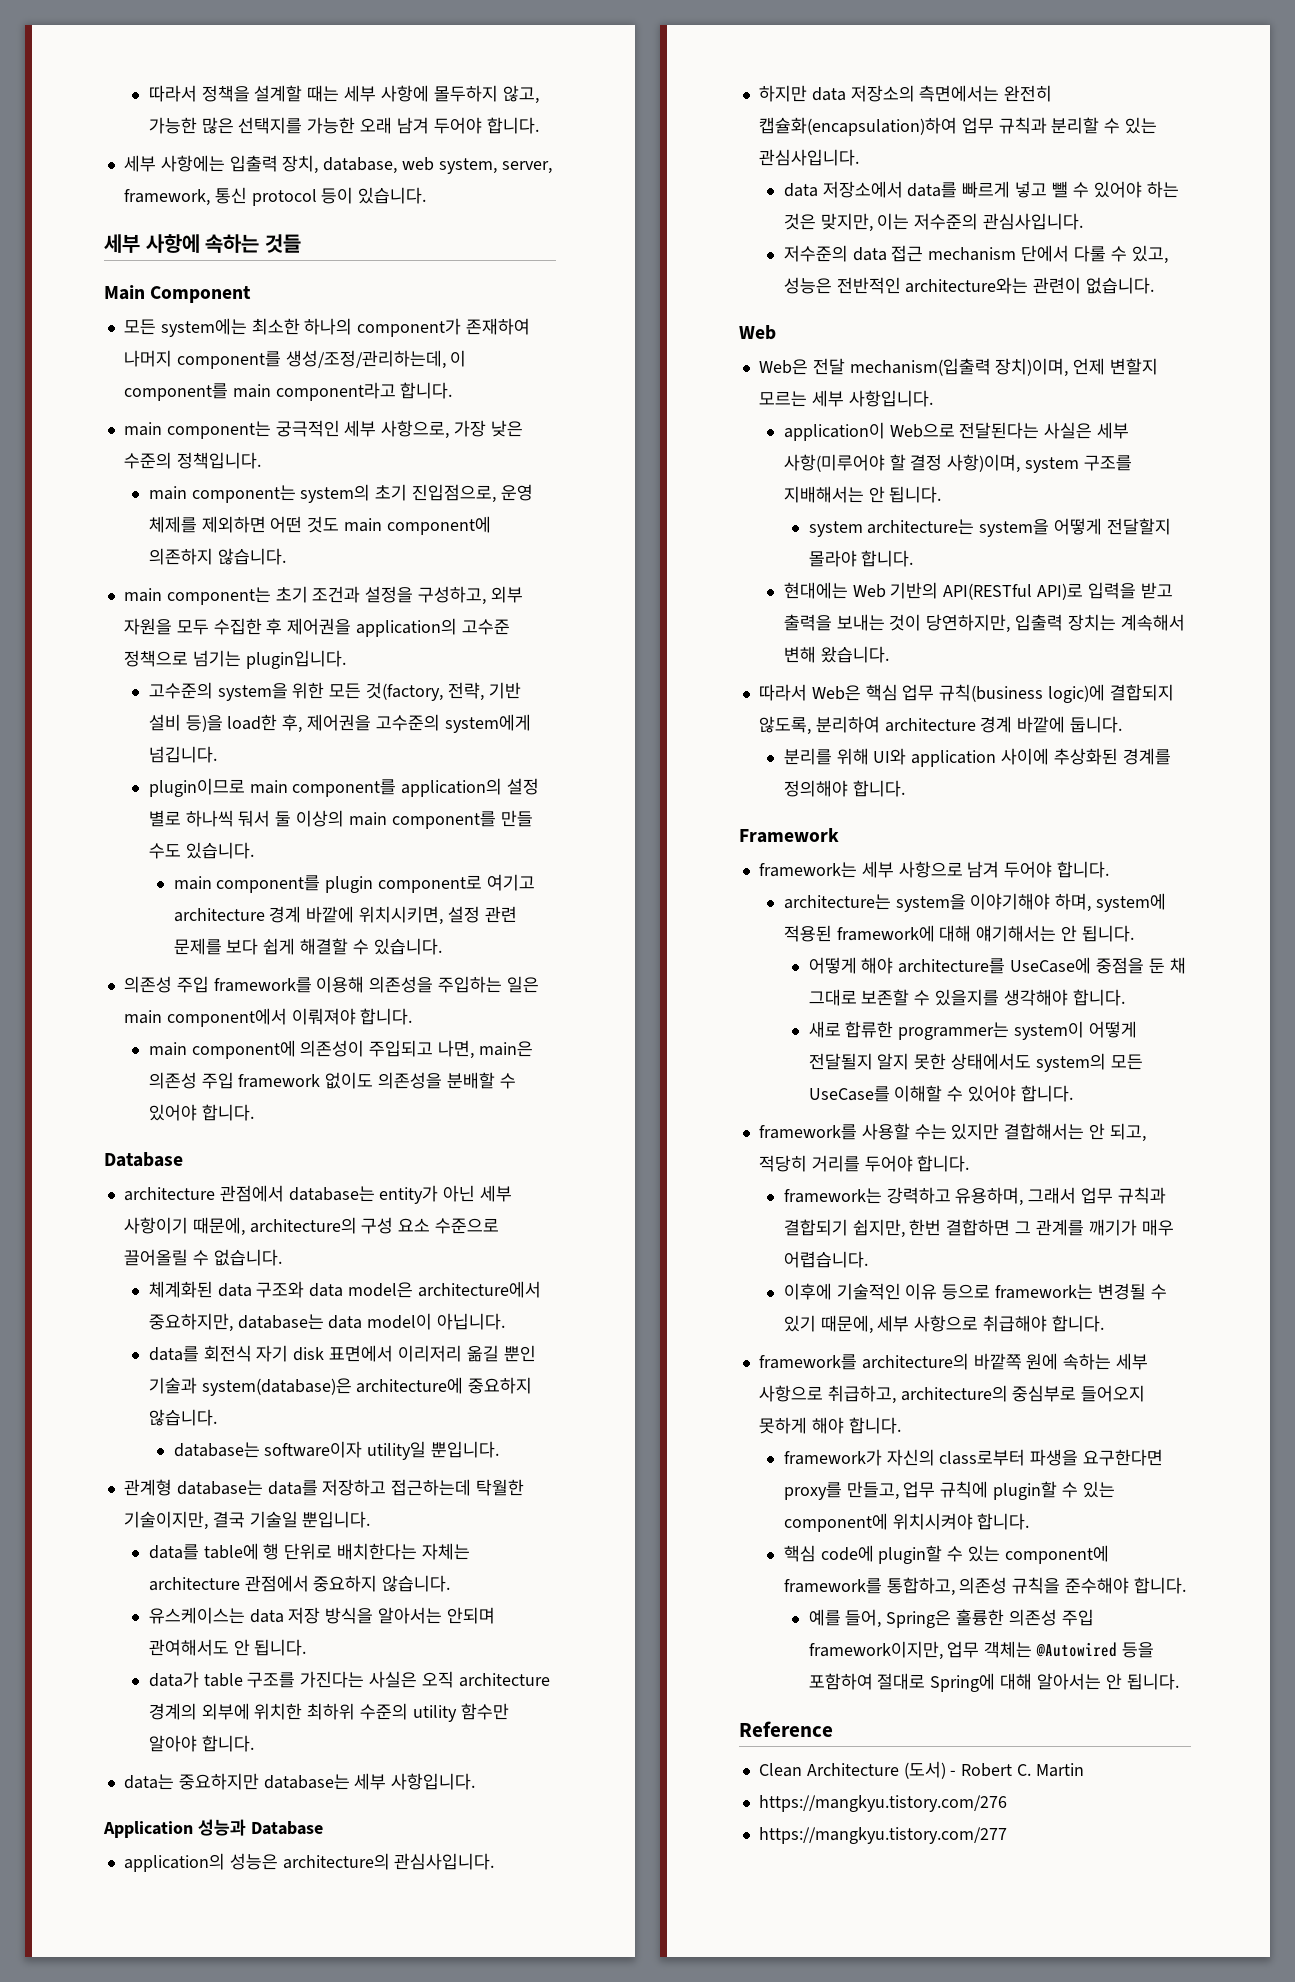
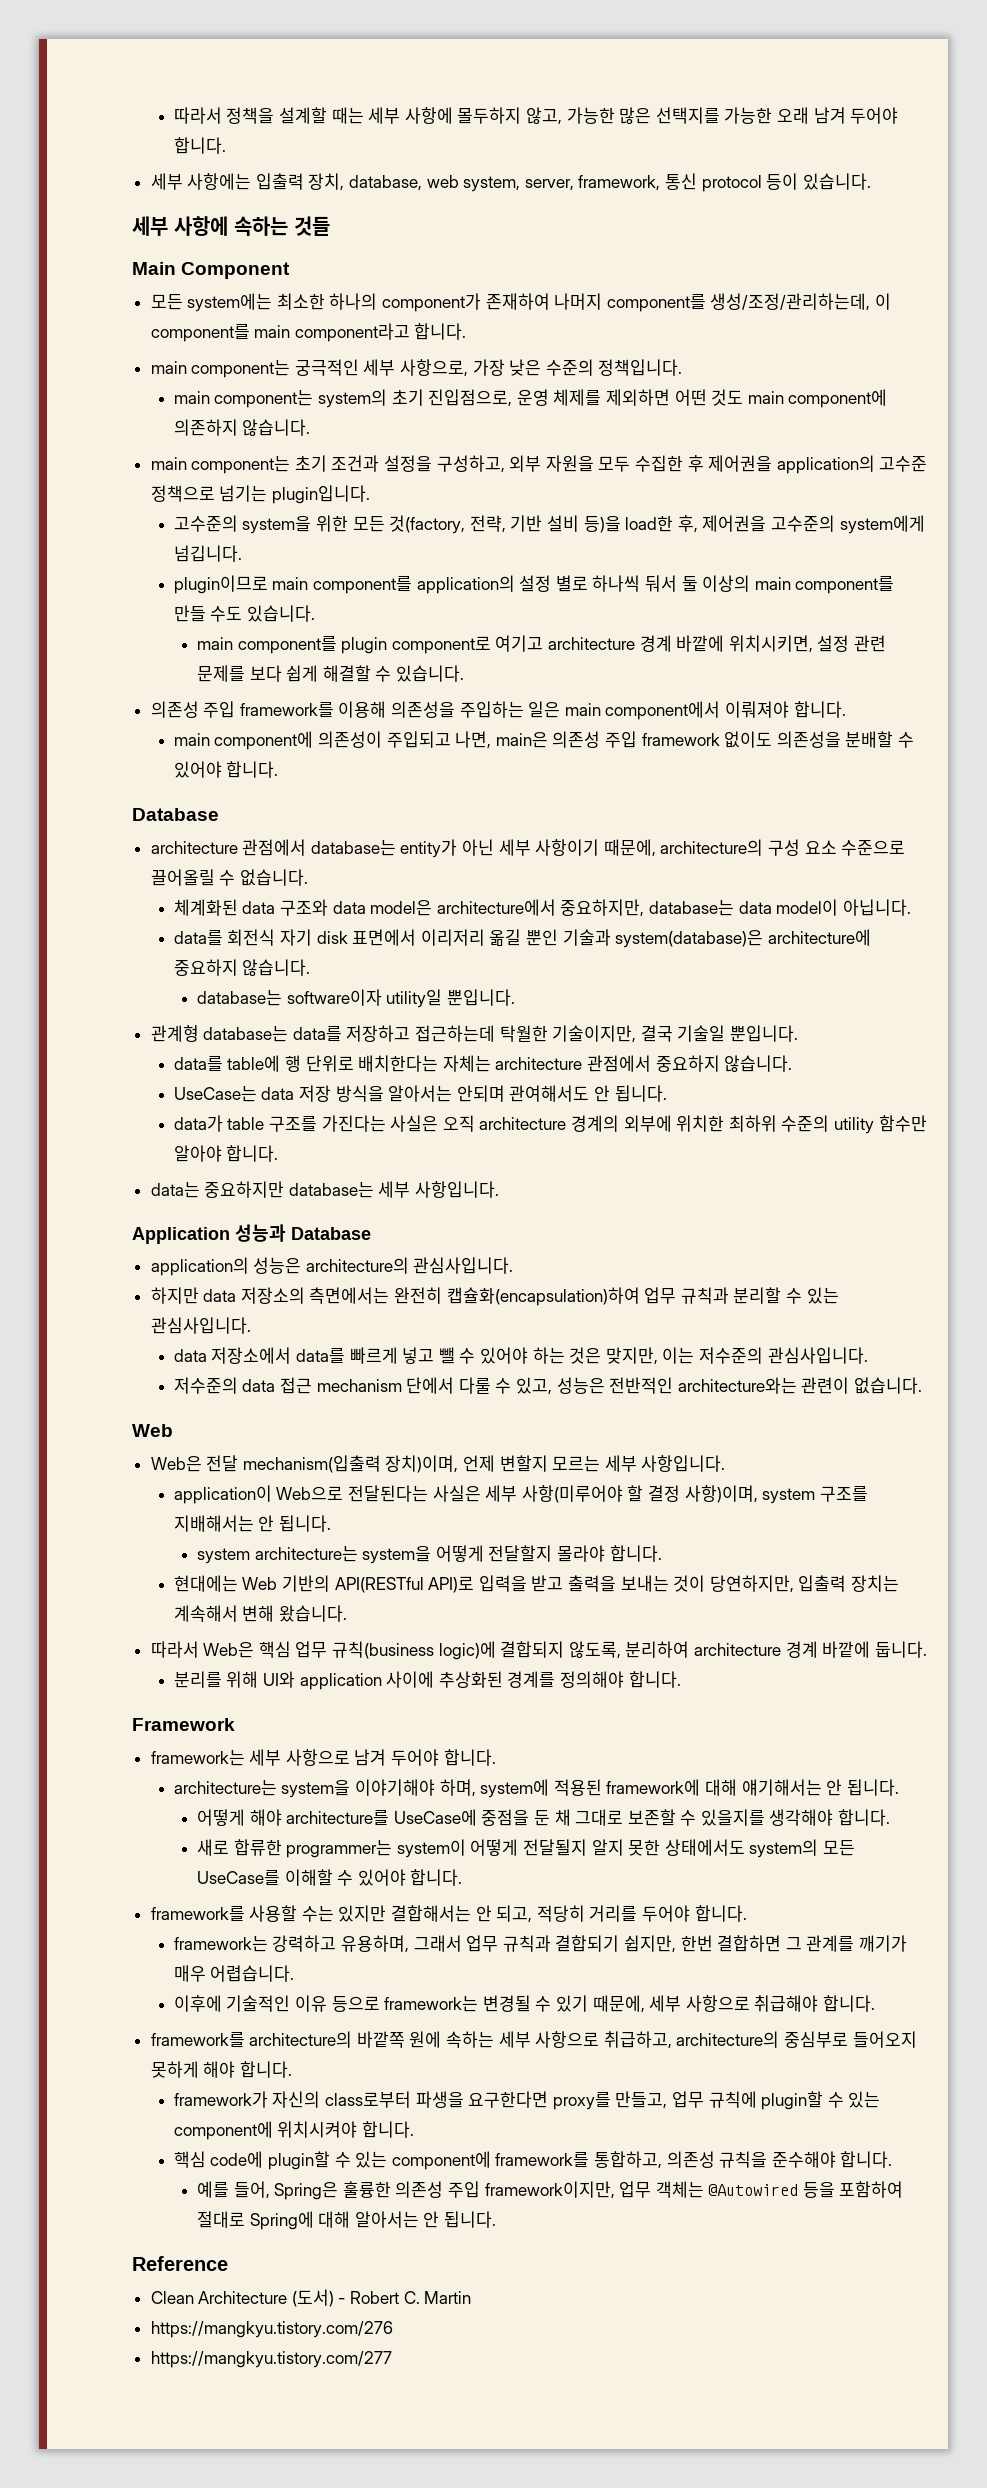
- 유스케이스는 data 저장 방식을 알아서는 안되며 관여해서도 안 됩니다.
+ UseCase는 data 저장 방식을 알아서는 안되며 관여해서도 안 됩니다.

